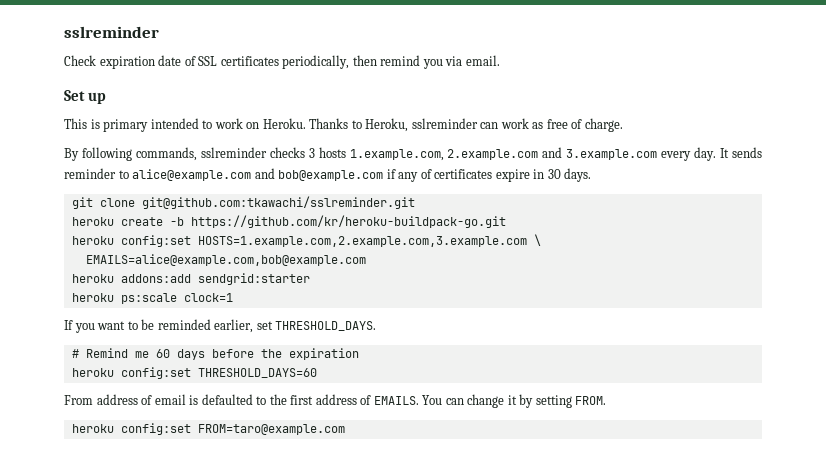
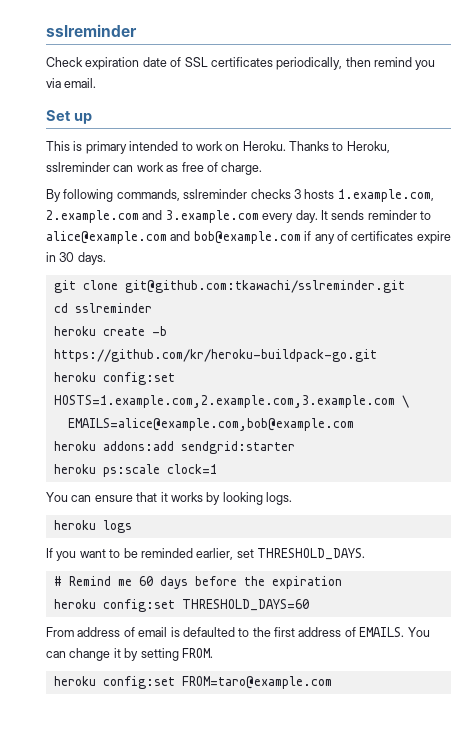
+ cd sslreminder
+ You can ensure that it works by looking logs.
+ heroku logs

